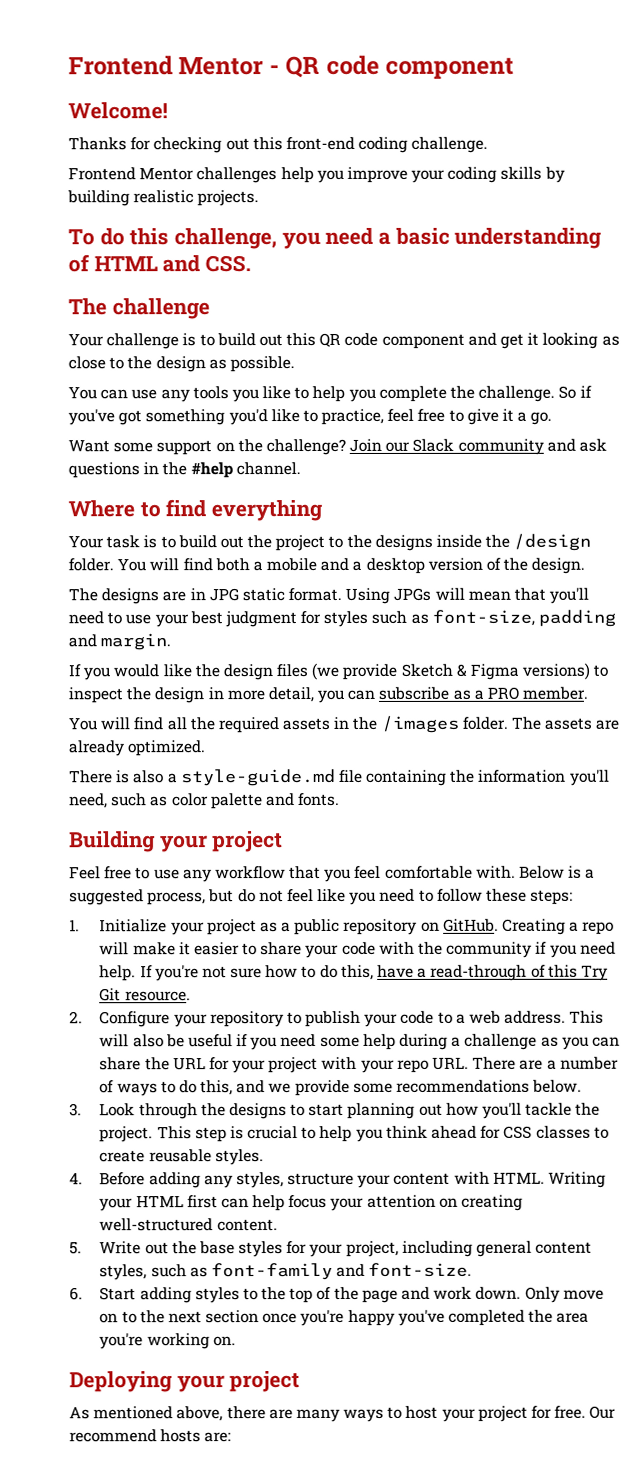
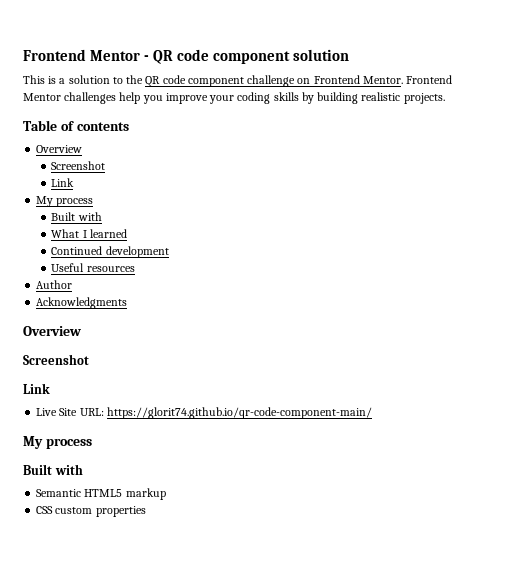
- Frontend Mentor - QR code component
- Welcome!
- Thanks for checking out this front-end coding challenge.
- Frontend Mentor challenges help you improve your coding skills by building realistic projects.
+ Frontend Mentor - QR code component solution
+ This is a solution to the QR code component challenge on Frontend Mentor. Frontend Mentor challenges help you improve your coding skills by building realistic projects.
- To do this challenge, you need a basic understanding of HTML and CSS.
- The challenge
- Your challenge is to build out this QR code component and get it looking as close to the design as possible.
- You can use any tools you like to help you complete the challenge. So if you've got something you'd like to practice, feel free to give it a go.
- Want some support on the challenge? Join our Slack community and ask questions in the #help channel.
- Where to find everything
- Your task is to build out the project to the designs inside the /design folder. You will find both a mobile and a desktop version of the design.
- The designs are in JPG static format. Using JPGs will mean that you'll need to use your best judgment for styles such as font-size, padding and margin.
- If you would like the design files (we provide Sketch & Figma versions) to inspect the design in more detail, you can subscribe as a PRO member.
- You will find all the required assets in the /images folder. The assets are already optimized.
- There is also a style-guide.md file containing the information you'll need, such as color palette and fonts.
- Building your project
- Feel free to use any workflow that you feel comfortable with. Below is a suggested process, but do not feel like you need to follow these steps:
- 1. Initialize your project as a public repository on GitHub. Creating a repo will make it easier to share your code with the community if you need help. If you're not sure how to do this, have a read-through of this Try Git resource.
- 2. Configure your repository to publish your code to a web address. This will also be useful if you need some help during a challenge as you can share the URL for your project with your repo URL. There are a number of ways to do this, and we provide some recommendations below.
- 3. Look through the designs to start planning out how you'll tackle the project. This step is crucial to help you think ahead for CSS classes to create reusable styles.
- 4. Before adding any styles, structure your content with HTML. Writing your HTML first can help focus your attention on creating well-structured content.
- 5. Write out the base styles for your project, including general content styles, such as font-family and font-size.
- 6. Start adding styles to the top of the page and work down. Only move on to the next section once you're happy you've completed the area you're working on.
- Deploying your project
- As mentioned above, there are many ways to host your project for free. Our recommend hosts are:
+ Table of contents
+ Overview
+ Screenshot
+ Link
+ My process
+ Built with
+ What I learned
+ Continued development
+ Useful resources
+ Author
+ Acknowledgments
+ Overview
+ Screenshot
+ Link
+ Live Site URL: https://glorit74.github.io/qr-code-component-main/
+ My process
+ Built with
+ Semantic HTML5 markup
+ CSS custom properties

